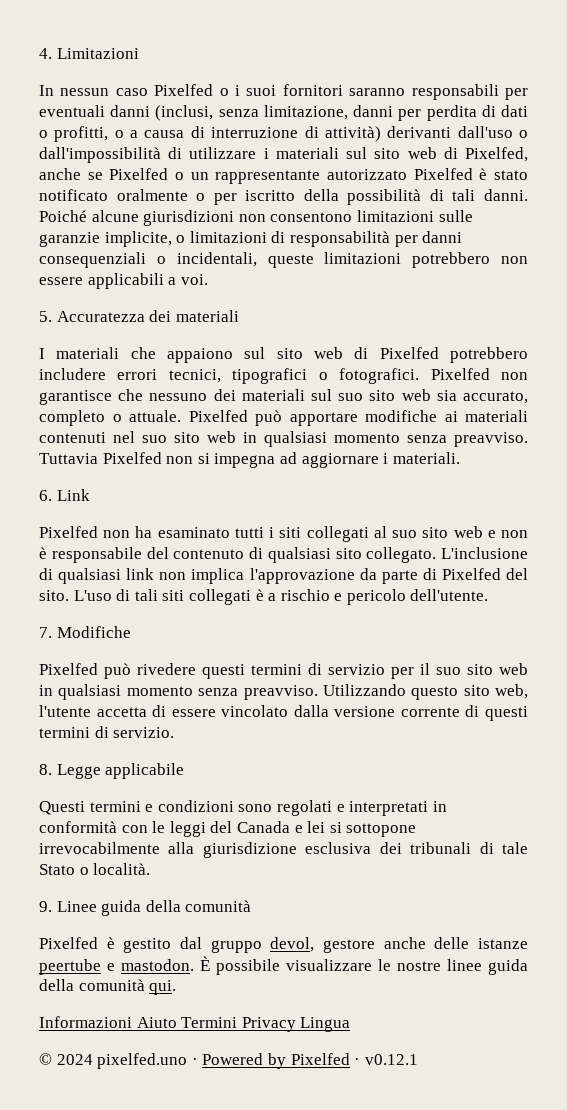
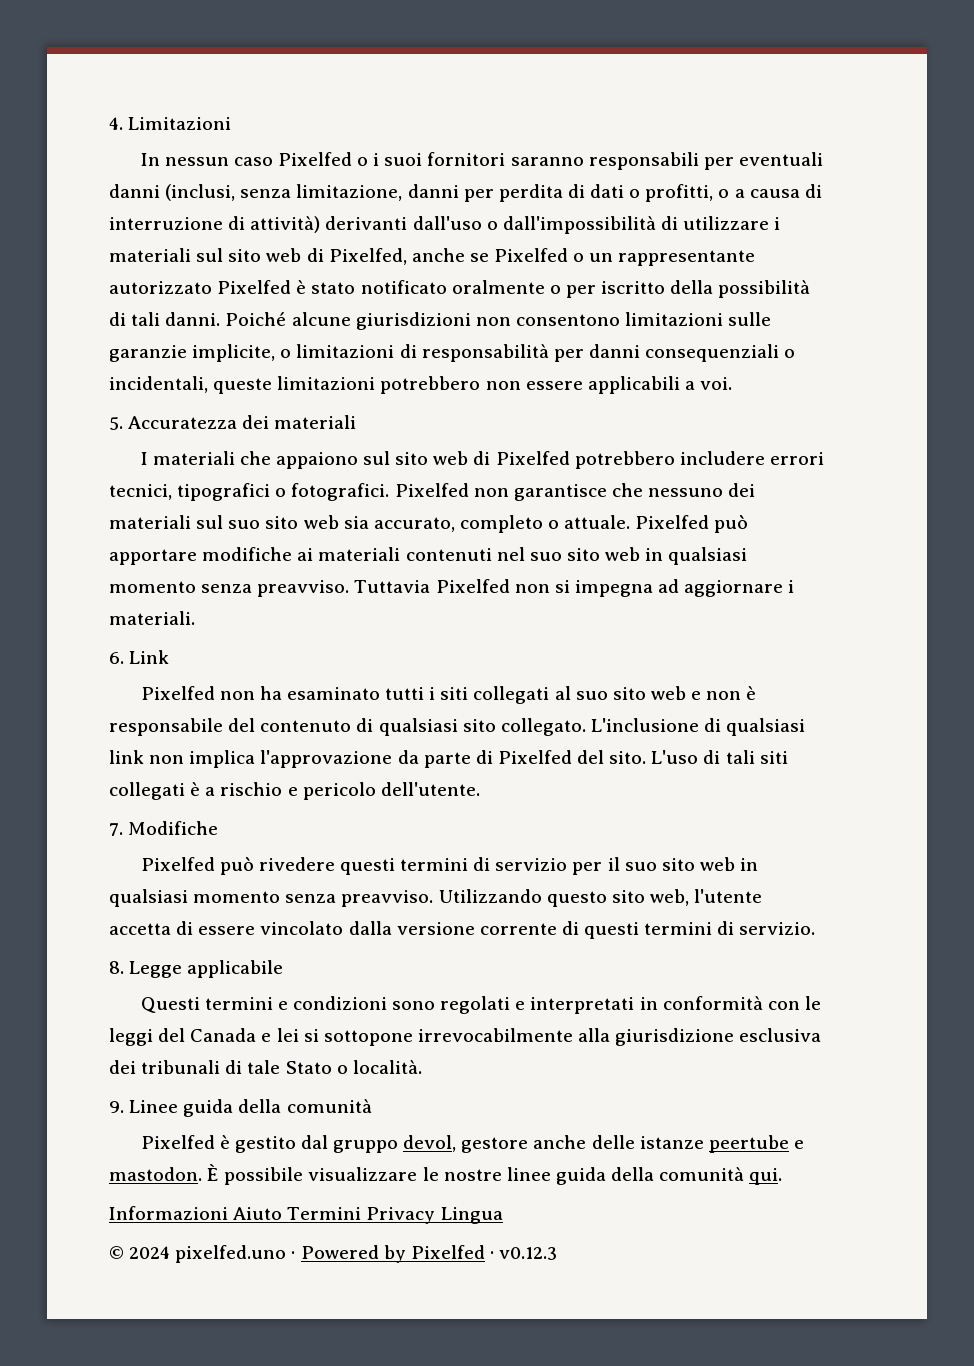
- © 2024 pixelfed.uno · Powered by Pixelfed · v0.12.1
+ © 2024 pixelfed.uno · Powered by Pixelfed · v0.12.3

